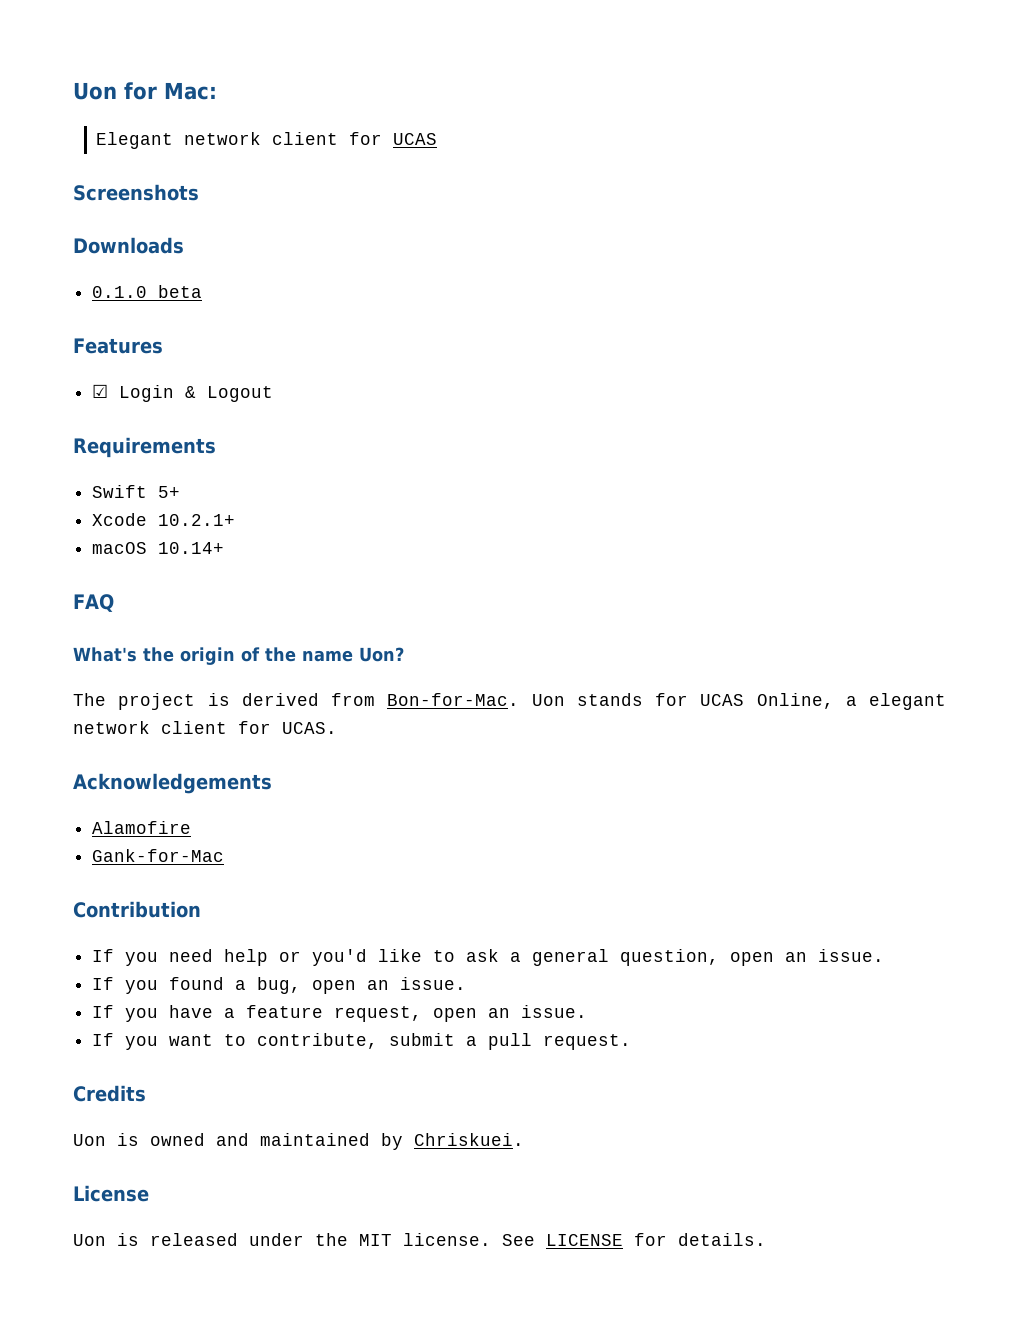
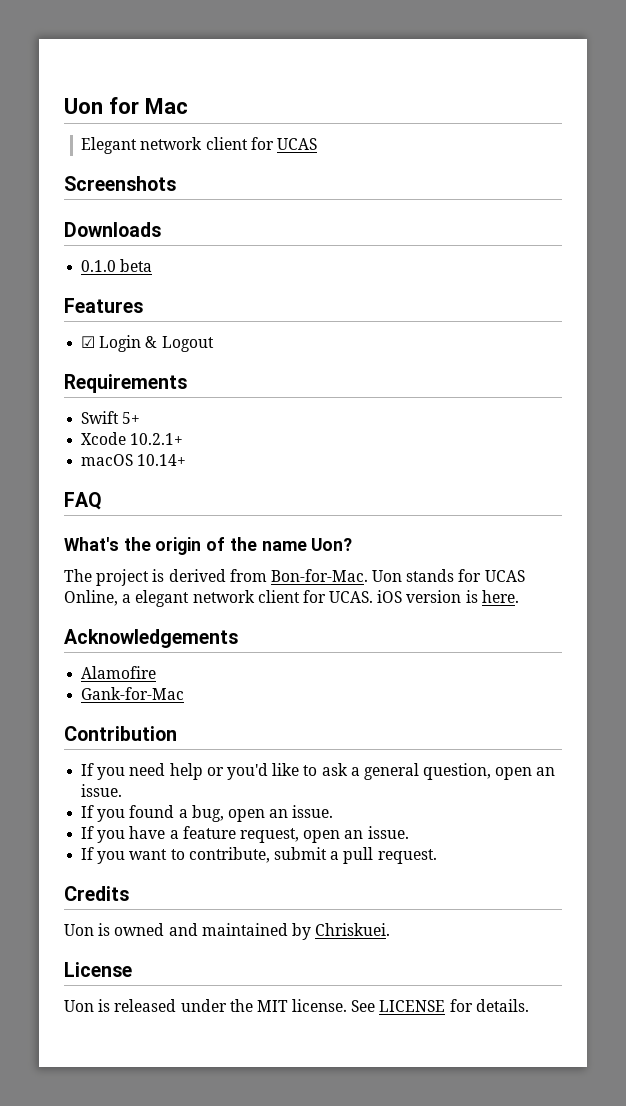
- Uon for Mac:
+ Uon for Mac
- Uon stands for UCAS Online, a elegant network client for UCAS.
+ Uon stands for UCAS Online, a elegant network client for UCAS. iOS version is here.

